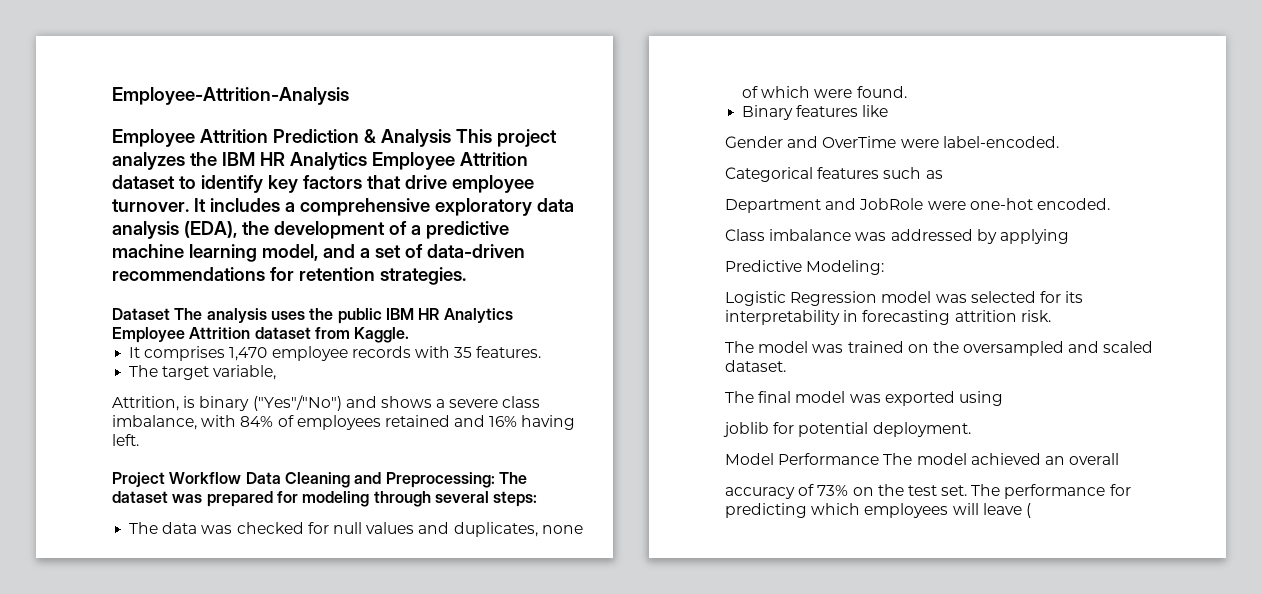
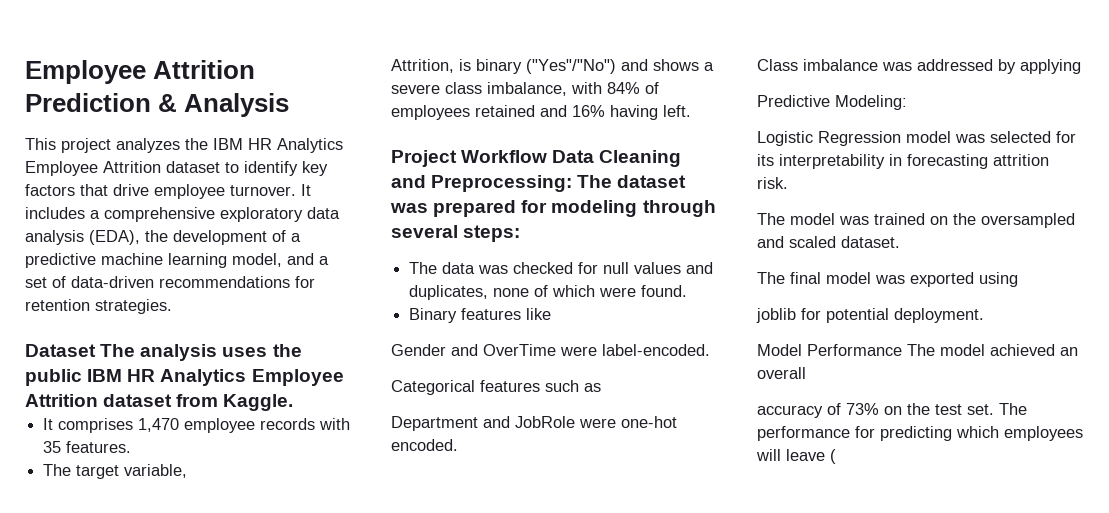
- Employee-Attrition-Analysis
- Employee Attrition Prediction & Analysis This project analyzes the IBM HR Analytics Employee Attrition dataset to identify key factors that drive employee turnover.
+ Employee Attrition Prediction & Analysis
+ This project analyzes the IBM HR Analytics Employee Attrition dataset to identify key factors that drive employee turnover.

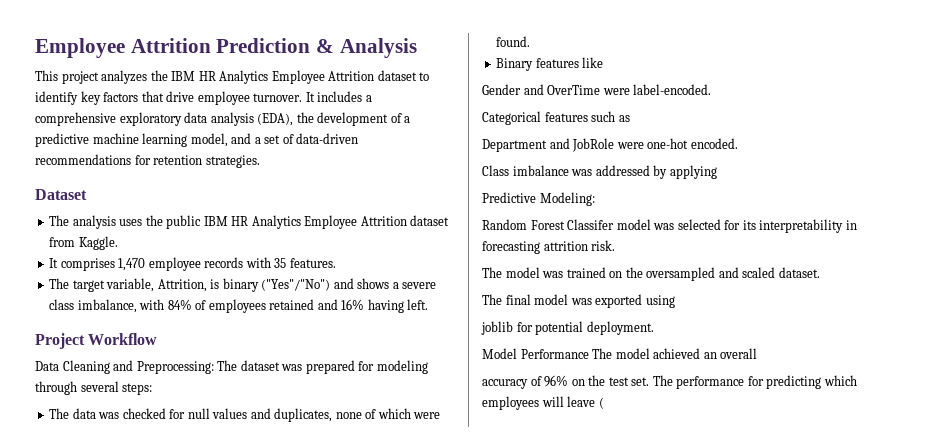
- Dataset The analysis uses the public IBM HR Analytics Employee Attrition dataset from Kaggle.
+ Dataset
+ The analysis uses the public IBM HR Analytics Employee Attrition dataset from Kaggle.
- The target variable,
- Attrition, is binary ("Yes"/"No") and shows a severe class imbalance, with 84% of employees retained and 16% having left.
+ The target variable, Attrition, is binary ("Yes"/"No") and shows a severe class imbalance, with 84% of employees retained and 16% having left.
- Project Workflow Data Cleaning and Preprocessing: The dataset was prepared for modeling through several steps:
+ Project Workflow
+ Data Cleaning and Preprocessing: The dataset was prepared for modeling through several steps:
- Logistic Regression model was selected for its interpretability in forecasting attrition risk.
+ Random Forest Classifer model was selected for its interpretability in forecasting attrition risk.
- accuracy of 73% on the test set.
+ accuracy of 96% on the test set.

